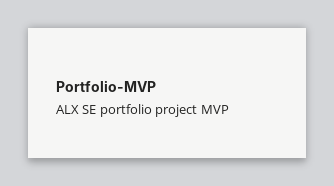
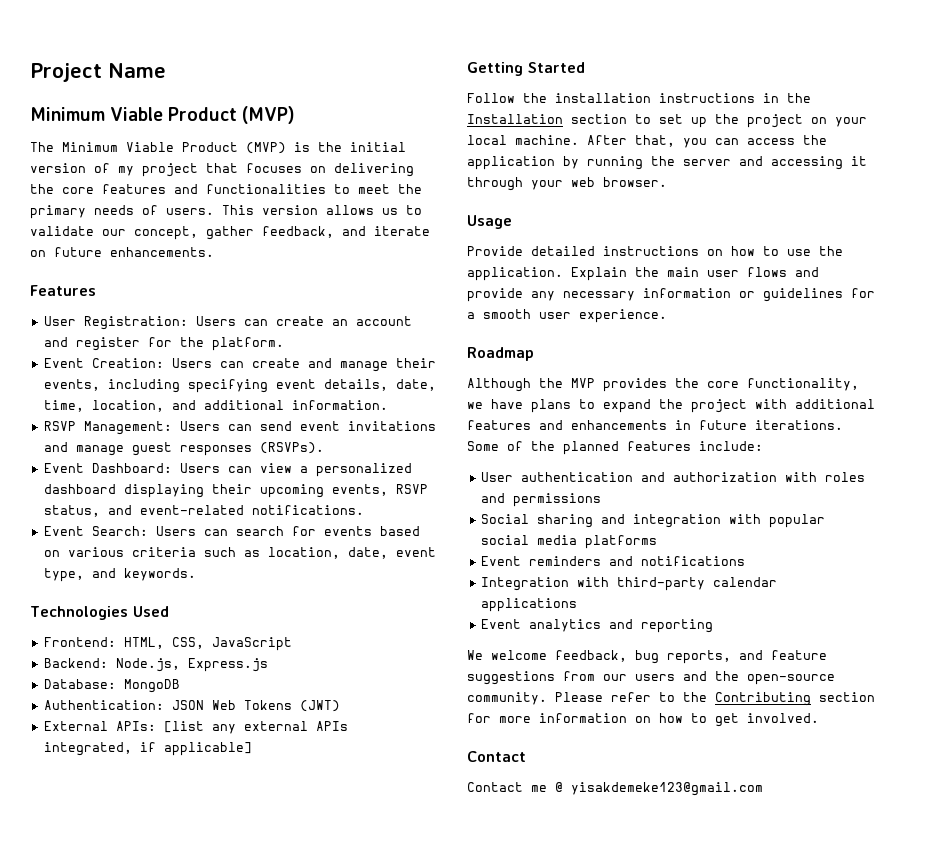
- Portfolio-MVP
- ALX SE portfolio project MVP
+ Project Name
+ Minimum Viable Product (MVP)
+ The Minimum Viable Product (MVP) is the initial version of my project that focuses on delivering the core features and functionalities to meet the primary needs of users. This version allows us to validate our concept, gather feedback, and iterate on future enhancements.
+ Features
+ User Registration: Users can create an account and register for the platform.
+ Event Creation: Users can create and manage their events, including specifying event details, date, time, location, and additional information.
+ RSVP Management: Users can send event invitations and manage guest responses (RSVPs).
+ Event Dashboard: Users can view a personalized dashboard displaying their upcoming events, RSVP status, and event-related notifications.
+ Event Search: Users can search for events based on various criteria such as location, date, event type, and keywords.
+ Technologies Used
+ Frontend: HTML, CSS, JavaScript
+ Backend: Node.js, Express.js
+ Database: MongoDB
+ Authentication: JSON Web Tokens (JWT)
+ External APIs: [list any external APIs integrated, if applicable]
+ Getting Started
+ Follow the installation instructions in the Installation section to set up the project on your local machine. After that, you can access the application by running the server and accessing it through your web browser.
+ Usage
+ Provide detailed instructions on how to use the application. Explain the main user flows and provide any necessary information or guidelines for a smooth user experience.
+ Roadmap
+ Although the MVP provides the core functionality, we have plans to expand the project with additional features and enhancements in future iterations. Some of the planned features include:
+ User authentication and authorization with roles and permissions
+ Social sharing and integration with popular social media platforms
+ Event reminders and notifications
+ Integration with third-party calendar applications
+ Event analytics and reporting
+ We welcome feedback, bug reports, and feature suggestions from our users and the open-source community. Please refer to the Contributing section for more information on how to get involved.
+ Contact
+ Contact me @ yisakdemeke123@gmail.com

